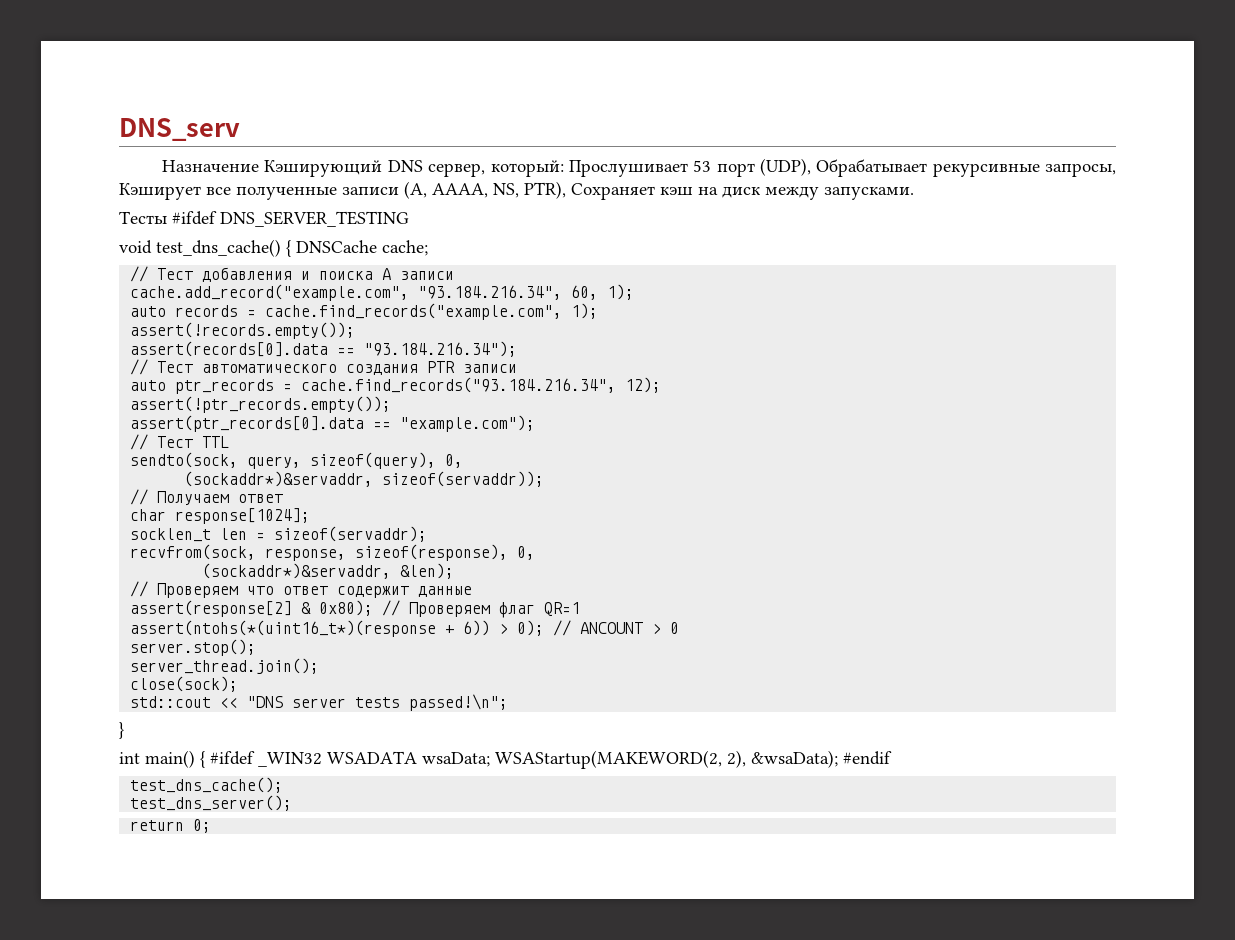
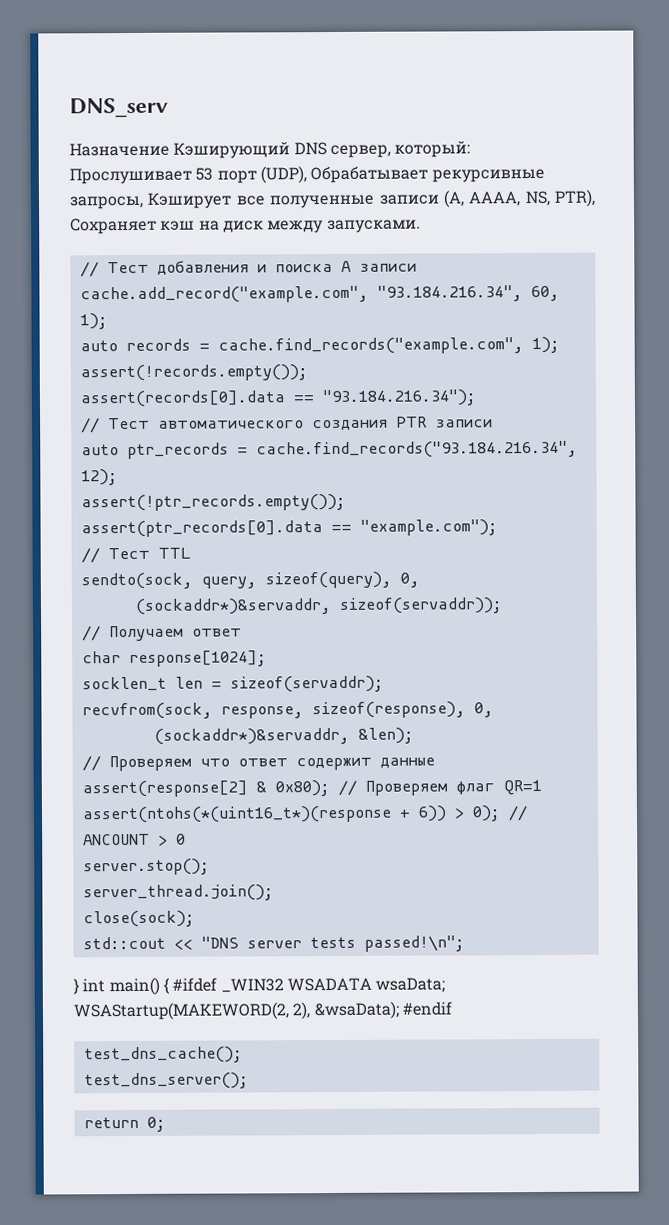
- Тесты #ifdef DNS_SERVER_TESTING
- void test_dns_cache() { DNSCache cache;
- }
- int main() { #ifdef _WIN32 WSADATA wsaData; WSAStartup(MAKEWORD(2, 2), &wsaData); #endif
+ } int main() { #ifdef _WIN32 WSADATA wsaData; WSAStartup(MAKEWORD(2, 2), &wsaData); #endif

